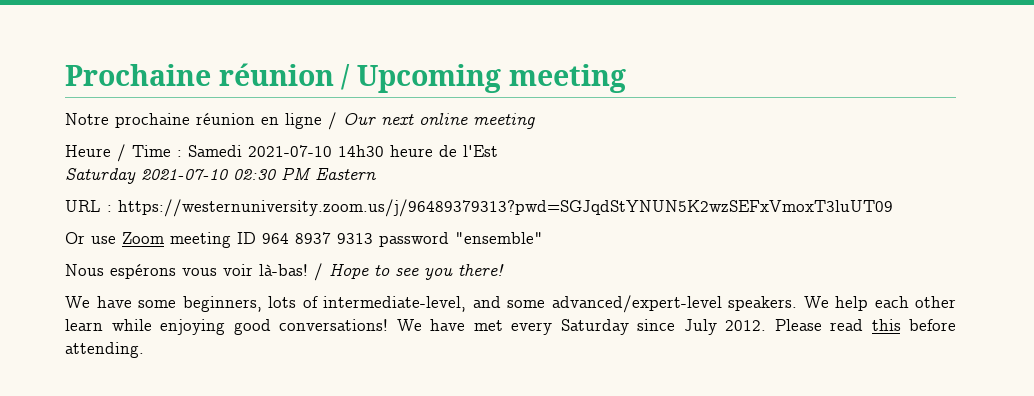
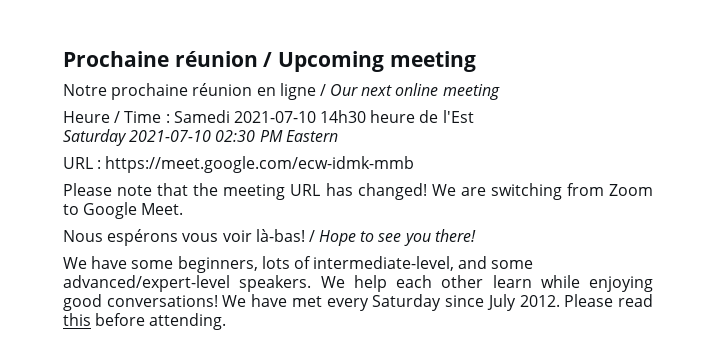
- URL : https://westernuniversity.zoom.us/j/96489379313?pwd=SGJqdStYNUN5K2wzSEFxVmoxT3luUT09
- Or use Zoom meeting ID 964 8937 9313 password "ensemble"
+ URL : https://meet.google.com/ecw-idmk-mmb
+ Please note that the meeting URL has changed! We are switching from Zoom to Google Meet.

